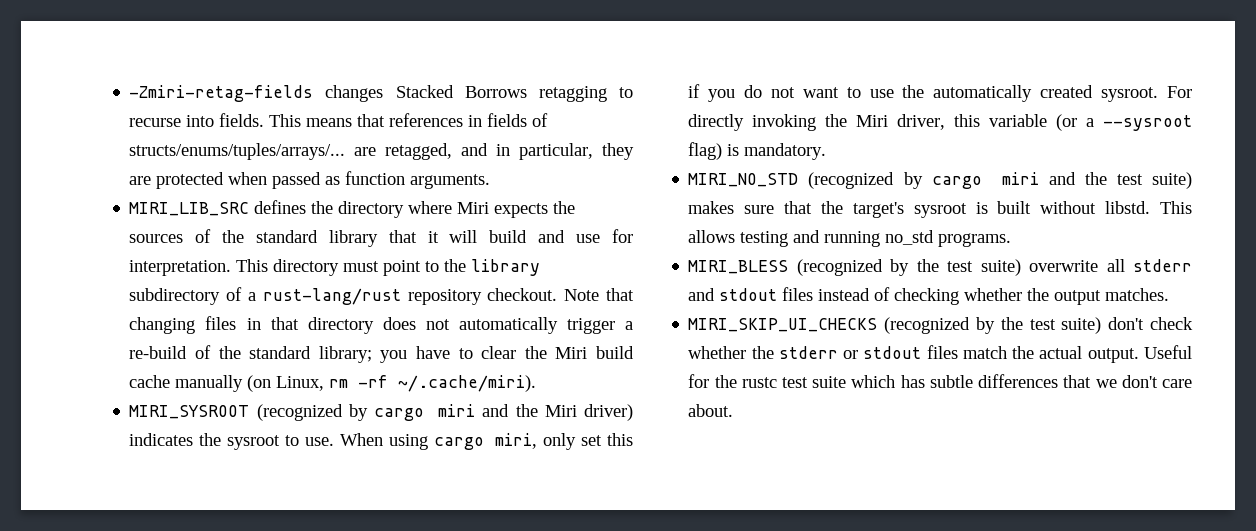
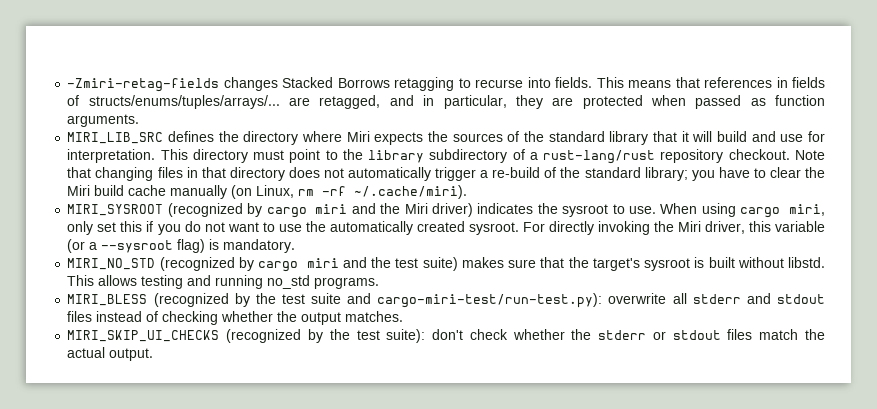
- MIRI_BLESS (recognized by the test suite) overwrite all stderr and stdout files instead of checking whether the output matches.
+ MIRI_BLESS (recognized by the test suite and cargo-miri-test/run-test.py): overwrite all stderr and stdout files instead of checking whether the output matches.
- MIRI_SKIP_UI_CHECKS (recognized by the test suite) don't check whether the stderr or stdout files match the actual output. Useful for the rustc test suite which has subtle differences that we don't care about.
+ MIRI_SKIP_UI_CHECKS (recognized by the test suite): don't check whether the stderr or stdout files match the actual output.

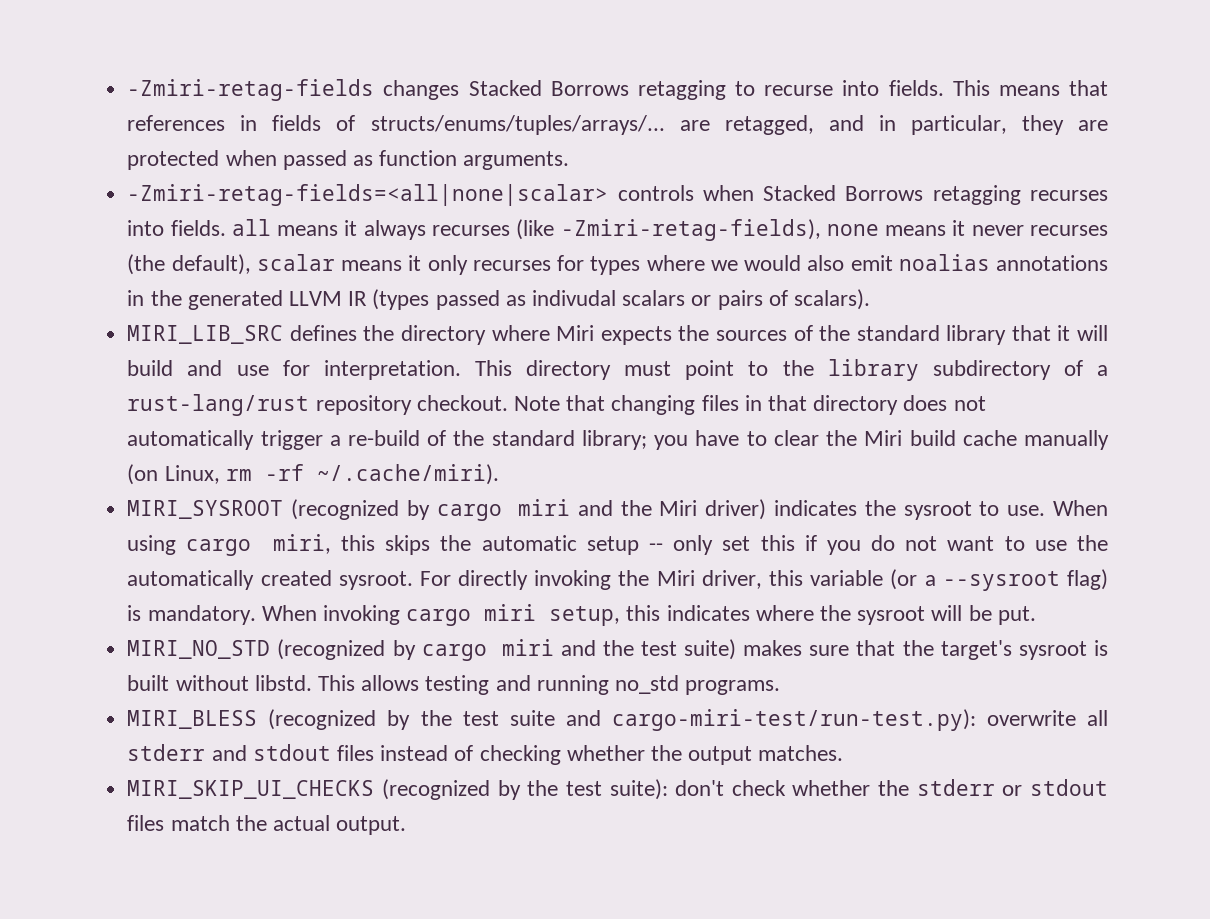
+ -Zmiri-retag-fields=<all|none|scalar> controls when Stacked Borrows retagging recurses into fields. all means it always recurses (like -Zmiri-retag-fields), none means it never recurses (the default), scalar means it only recurses for types where we would also emit noalias annotations in the generated LLVM IR (types passed as indivudal scalars or pairs of scalars).
- When using cargo miri, only set this if you do not want to use the automatically created sysroot.
+ When using cargo miri, this skips the automatic setup -- only set this if you do not want to use the automatically created sysroot.
+ When invoking cargo miri setup, this indicates where the sysroot will be put.

